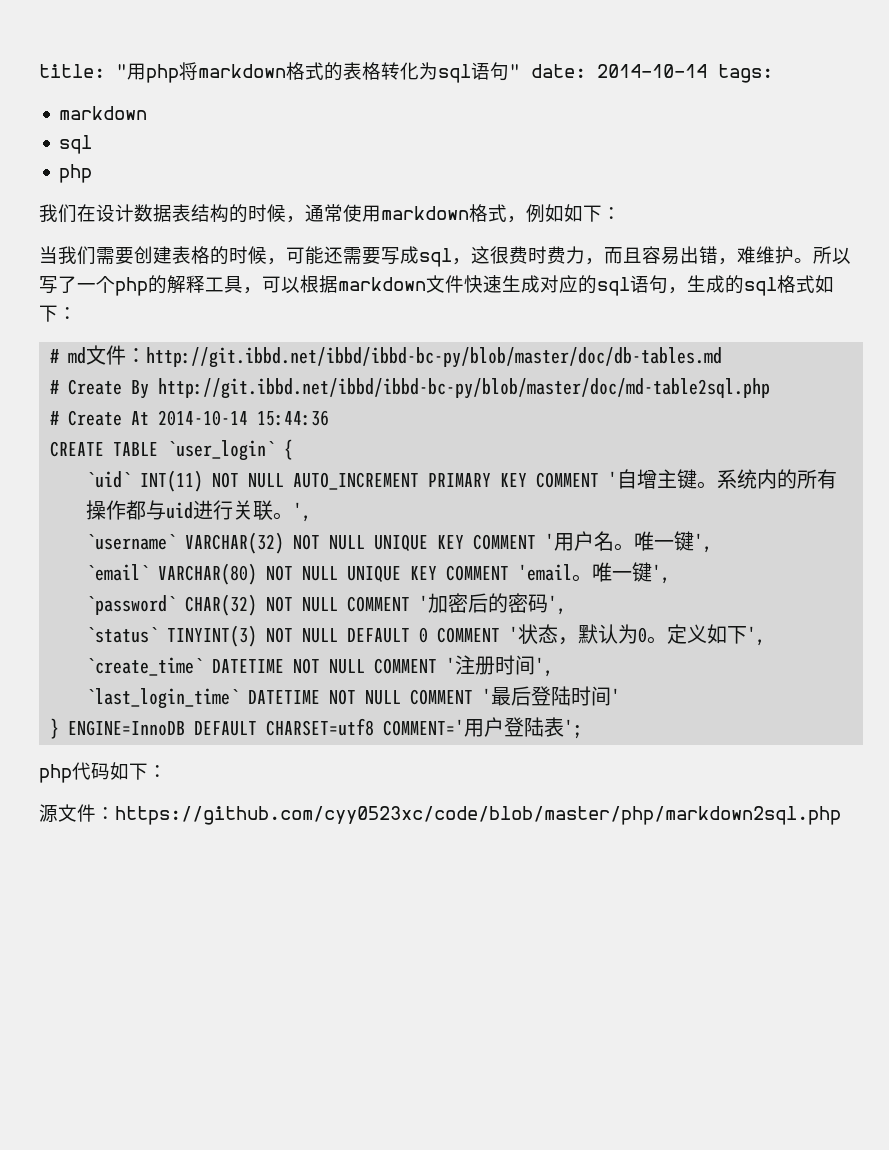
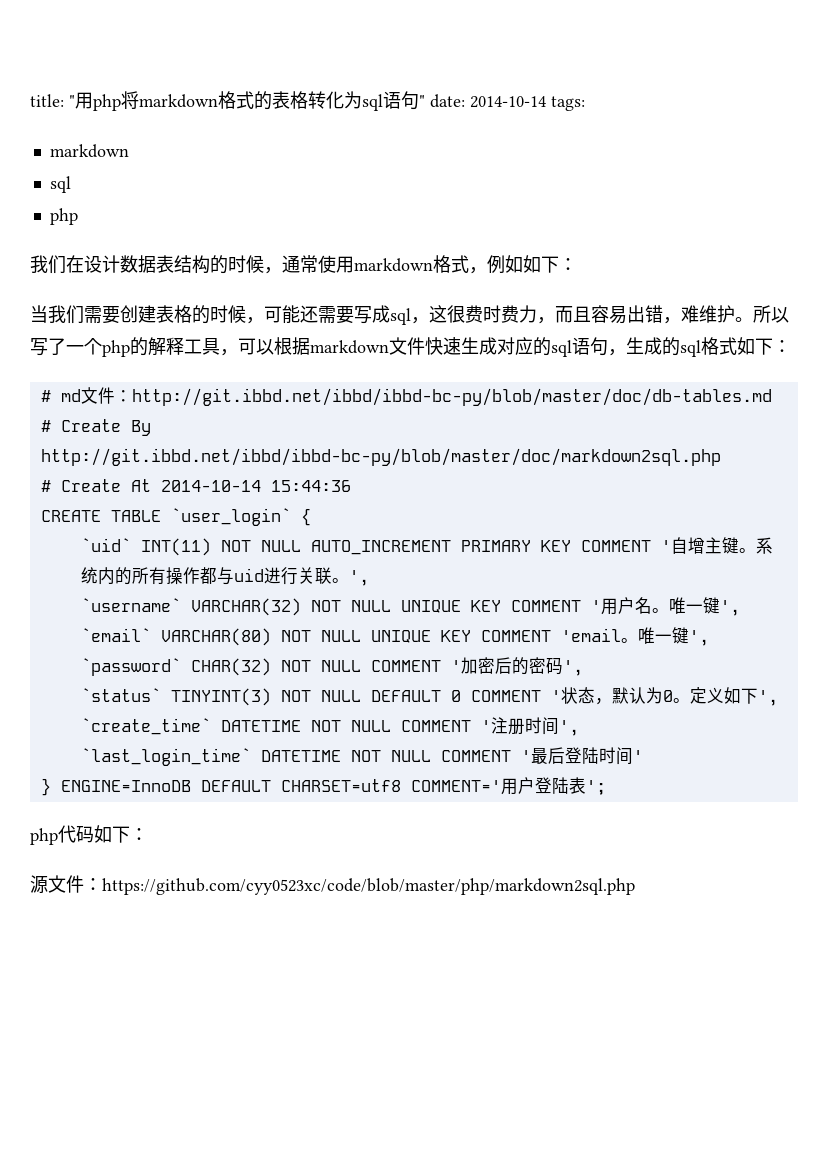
- # Create By http://git.ibbd.net/ibbd/ibbd-bc-py/blob/master/doc/md-table2sql.php
+ # Create By http://git.ibbd.net/ibbd/ibbd-bc-py/blob/master/doc/markdown2sql.php

